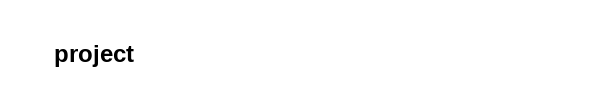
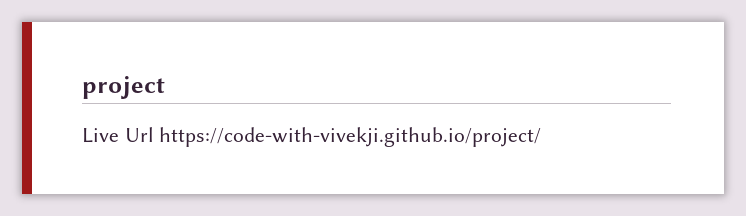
+ Live Url https://code-with-vivekji.github.io/project/

